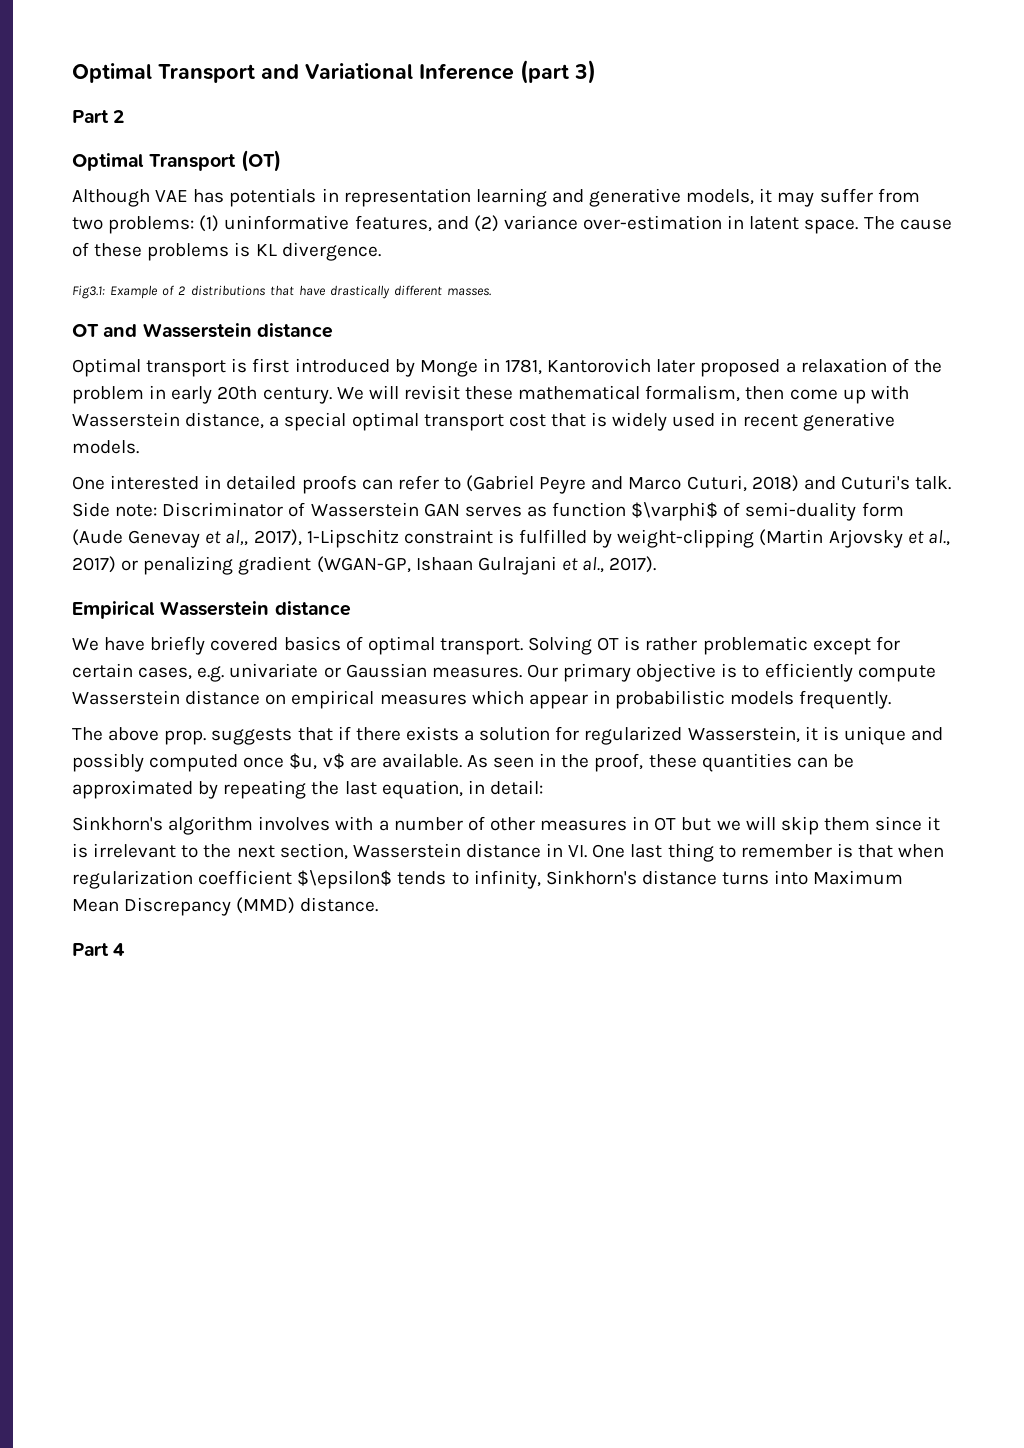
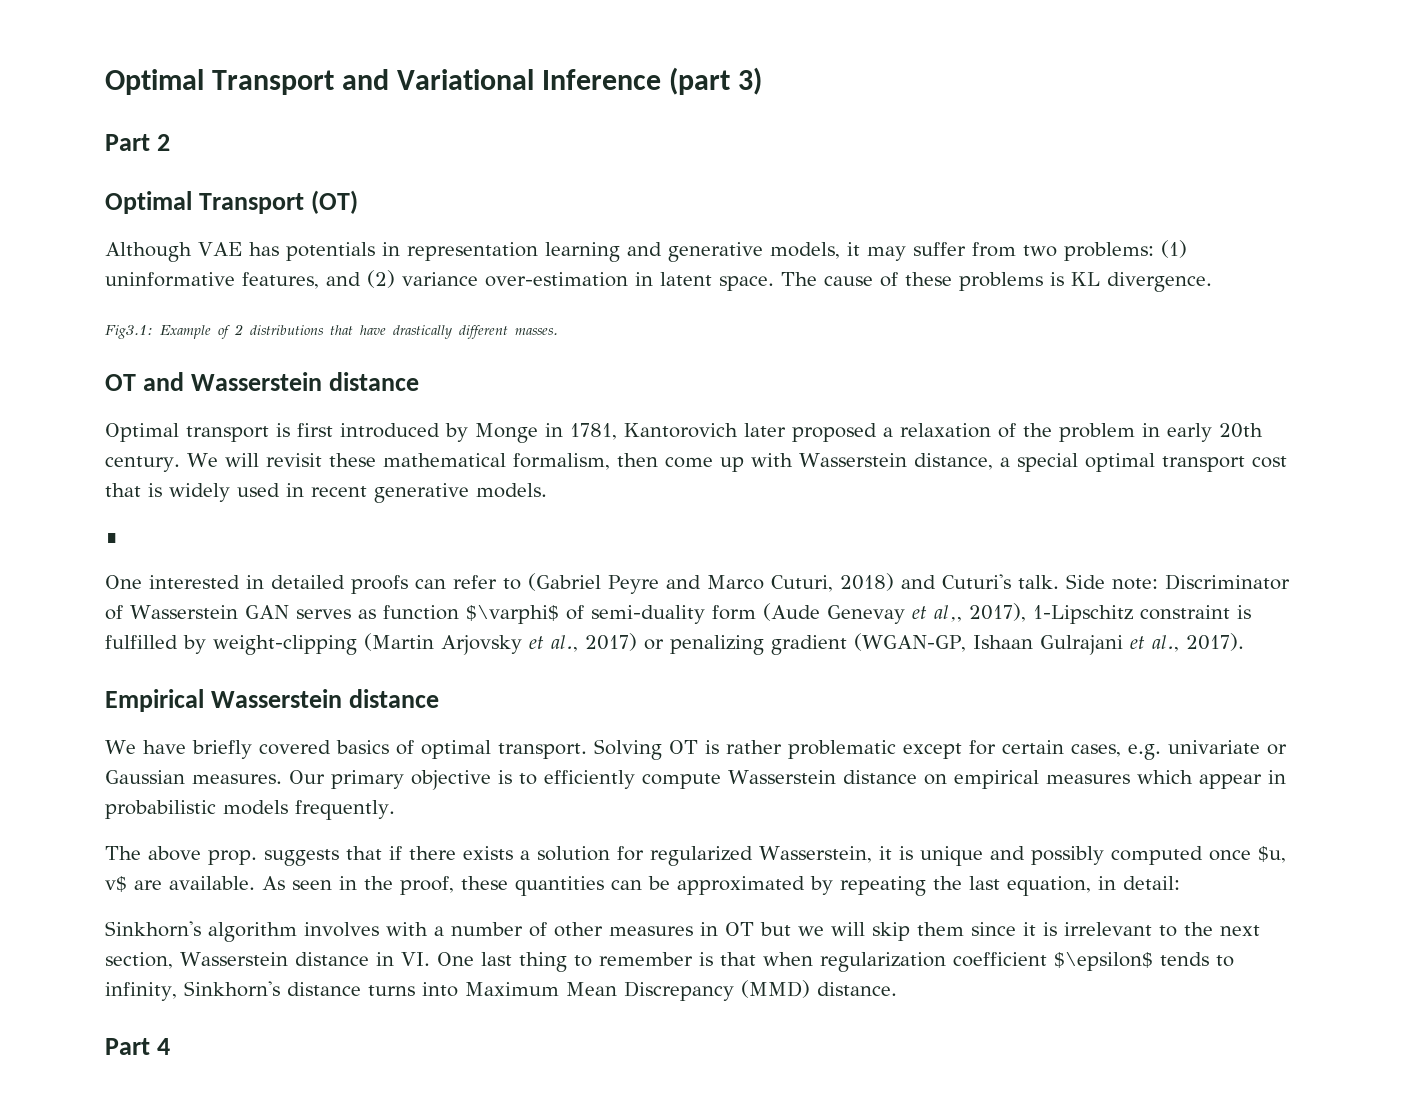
+ ∎

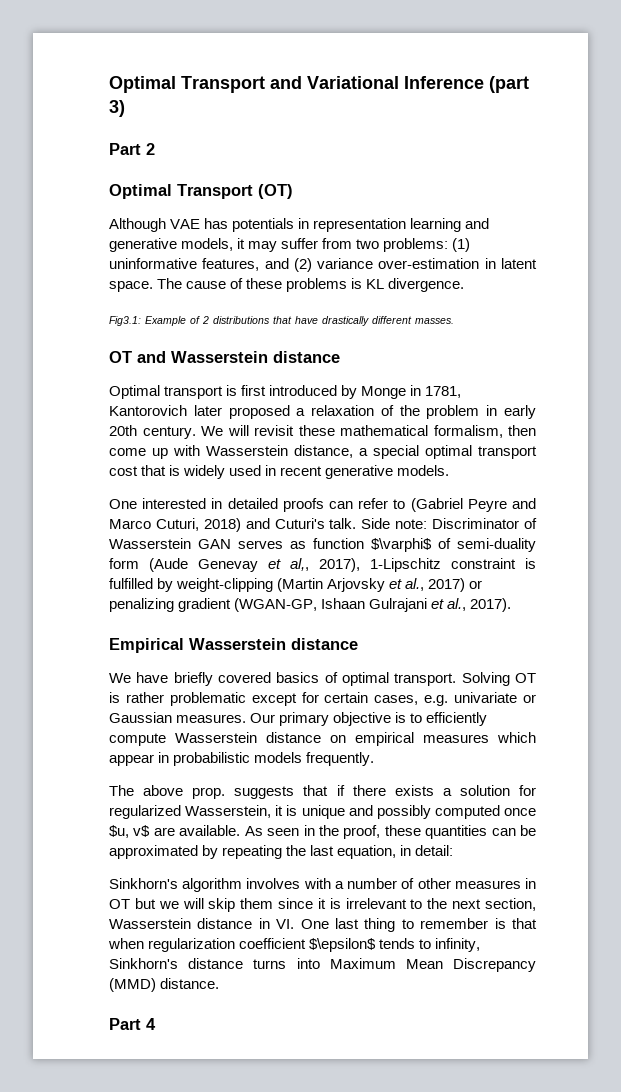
- ∎

